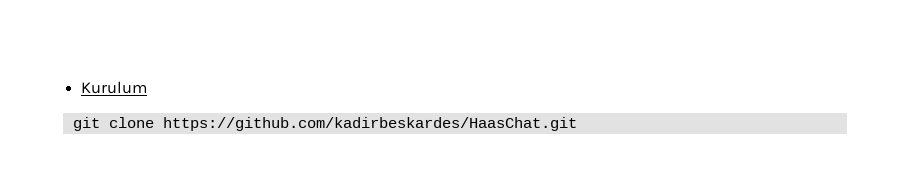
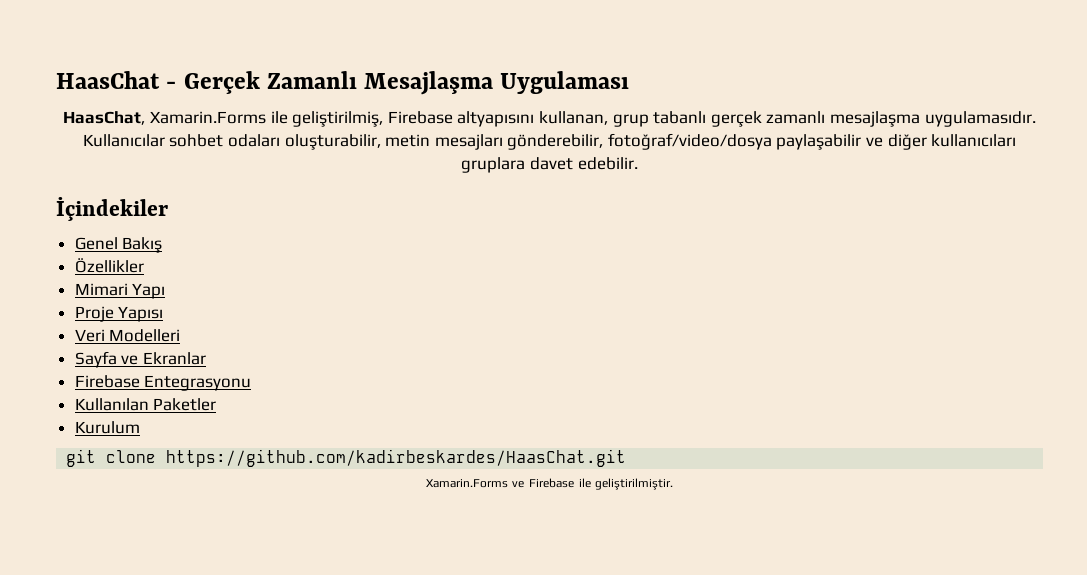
+ HaasChat - Gerçek Zamanlı Mesajlaşma Uygulaması
+ HaasChat, Xamarin.Forms ile geliştirilmiş, Firebase altyapısını kullanan, grup tabanlı gerçek zamanlı mesajlaşma uygulamasıdır. Kullanıcılar sohbet odaları oluşturabilir, metin mesajları gönderebilir, fotoğraf/video/dosya paylaşabilir ve diğer kullanıcıları gruplara davet edebilir.
+ İçindekiler
+ Genel Bakış
+ Özellikler
+ Mimari Yapı
+ Proje Yapısı
+ Veri Modelleri
+ Sayfa ve Ekranlar
+ Firebase Entegrasyonu
+ Kullanılan Paketler
+ Xamarin.Forms ve Firebase ile geliştirilmiştir.

